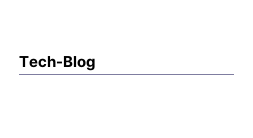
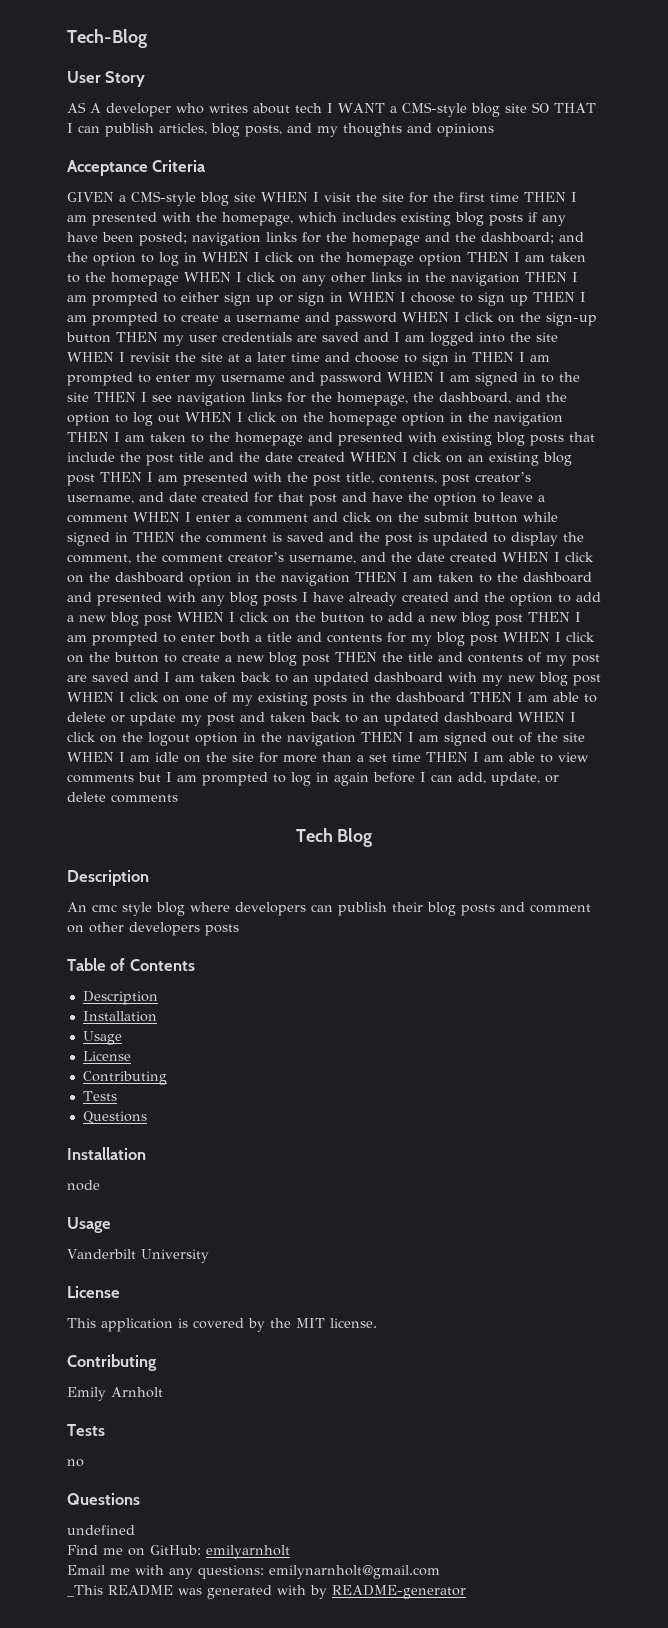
+ User Story
+ AS A developer who writes about tech I WANT a CMS-style blog site SO THAT I can publish articles, blog posts, and my thoughts and opinions
+ Acceptance Criteria
+ GIVEN a CMS-style blog site WHEN I visit the site for the first time THEN I am presented with the homepage, which includes existing blog posts if any have been posted; navigation links for the homepage and the dashboard; and the option to log in WHEN I click on the homepage option THEN I am taken to the homepage WHEN I click on any other links in the navigation THEN I am prompted to either sign up or sign in WHEN I choose to sign up THEN I am prompted to create a username and password WHEN I click on the sign-up button THEN my user credentials are saved and I am logged into the site WHEN I revisit the site at a later time and choose to sign in THEN I am prompted to enter my username and password WHEN I am signed in to the site THEN I see navigation links for the homepage, the dashboard, and the option to log out WHEN I click on the homepage option in the navigation THEN I am taken to the homepage and presented with existing blog posts that include the post title and the date created WHEN I click on an existing blog post THEN I am presented with the post title, contents, post creator’s username, and date created for that post and have the option to leave a comment WHEN I enter a comment and click on the submit button while signed in THEN the comment is saved and the post is updated to display the comment, the comment creator’s username, and the date created WHEN I click on the dashboard option in the navigation THEN I am taken to the dashboard and presented with any blog posts I have already created and the option to add a new blog post WHEN I click on the button to add a new blog post THEN I am prompted to enter both a title and contents for my blog post WHEN I click on the button to create a new blog post THEN the title and contents of my post are saved and I am taken back to an updated dashboard with my new blog post WHEN I click on one of my existing posts in the dashboard THEN I am able to delete or update my post and taken back to an updated dashboard WHEN I click on the logout option in the navigation THEN I am signed out of the site WHEN I am idle on the site for more than a set time THEN I am able to view comments but I am prompted to log in again before I can add, update, or delete comments
+ Tech Blog
+ Description
+ An cmc style blog where developers can publish their blog posts and comment on other developers posts
+ Table of Contents
+ Description
+ Installation
+ Usage
+ License
+ Contributing
+ Tests
+ Questions
+ Installation
+ node
+ Usage
+ Vanderbilt University
+ License
+ This application is covered by the MIT license.
+ Contributing
+ Emily Arnholt
+ Tests
+ no
+ Questions
+ undefined
+ Find me on GitHub: emilyarnholt
+ Email me with any questions: emilynarnholt@gmail.com
+ _This README was generated with by README-generator

